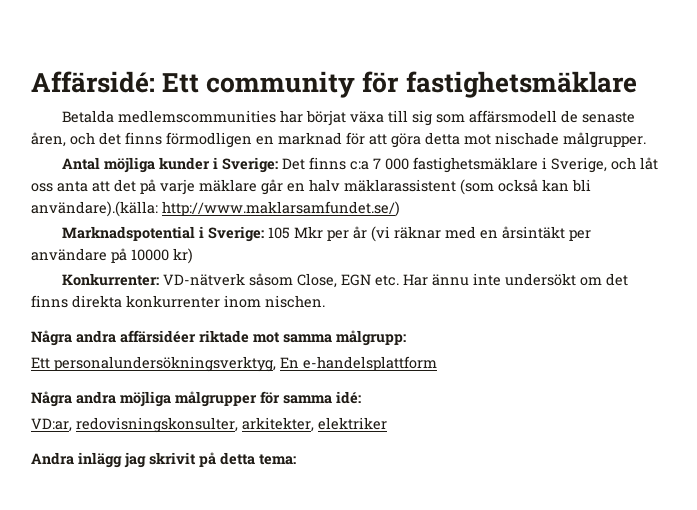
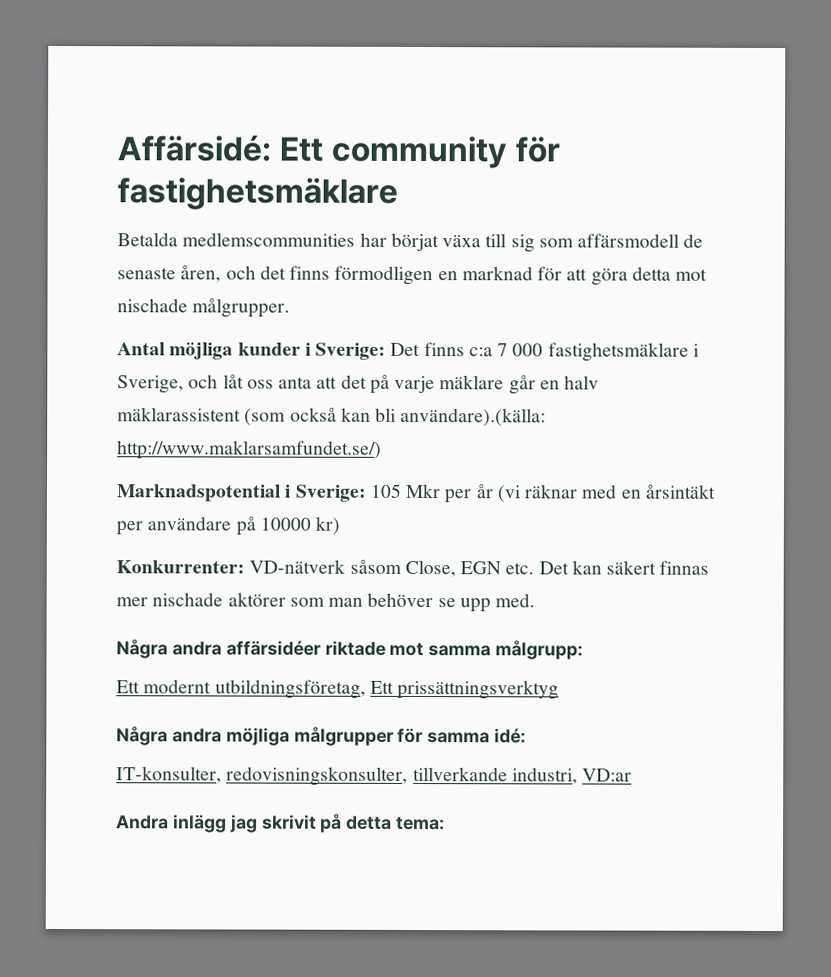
- Konkurrenter: VD-nätverk såsom Close, EGN etc. Har ännu inte undersökt om det finns direkta konkurrenter inom nischen.
+ Konkurrenter: VD-nätverk såsom Close, EGN etc. Det kan säkert finnas mer nischade aktörer som man behöver se upp med.
- Ett personalundersökningsverktyg, En e-handelsplattform
+ Ett modernt utbildningsföretag, Ett prissättningsverktyg
- VD:ar, redovisningskonsulter, arkitekter, elektriker
+ IT-konsulter, redovisningskonsulter, tillverkande industri, VD:ar

